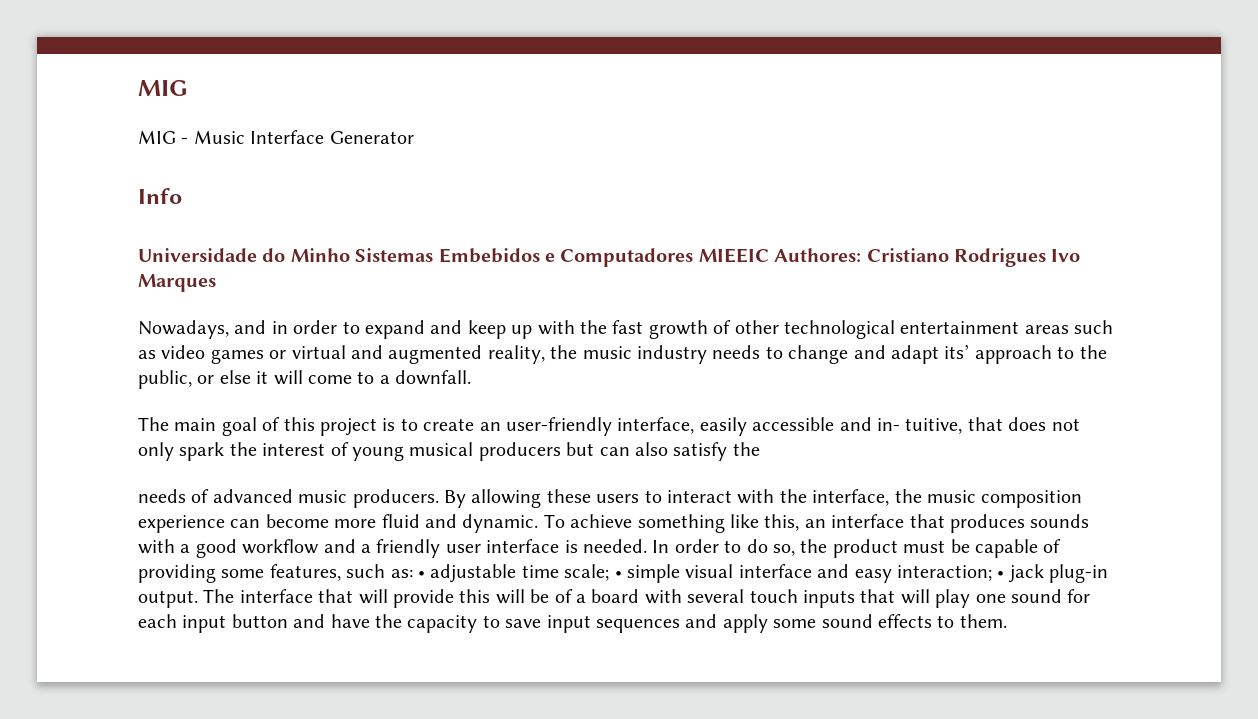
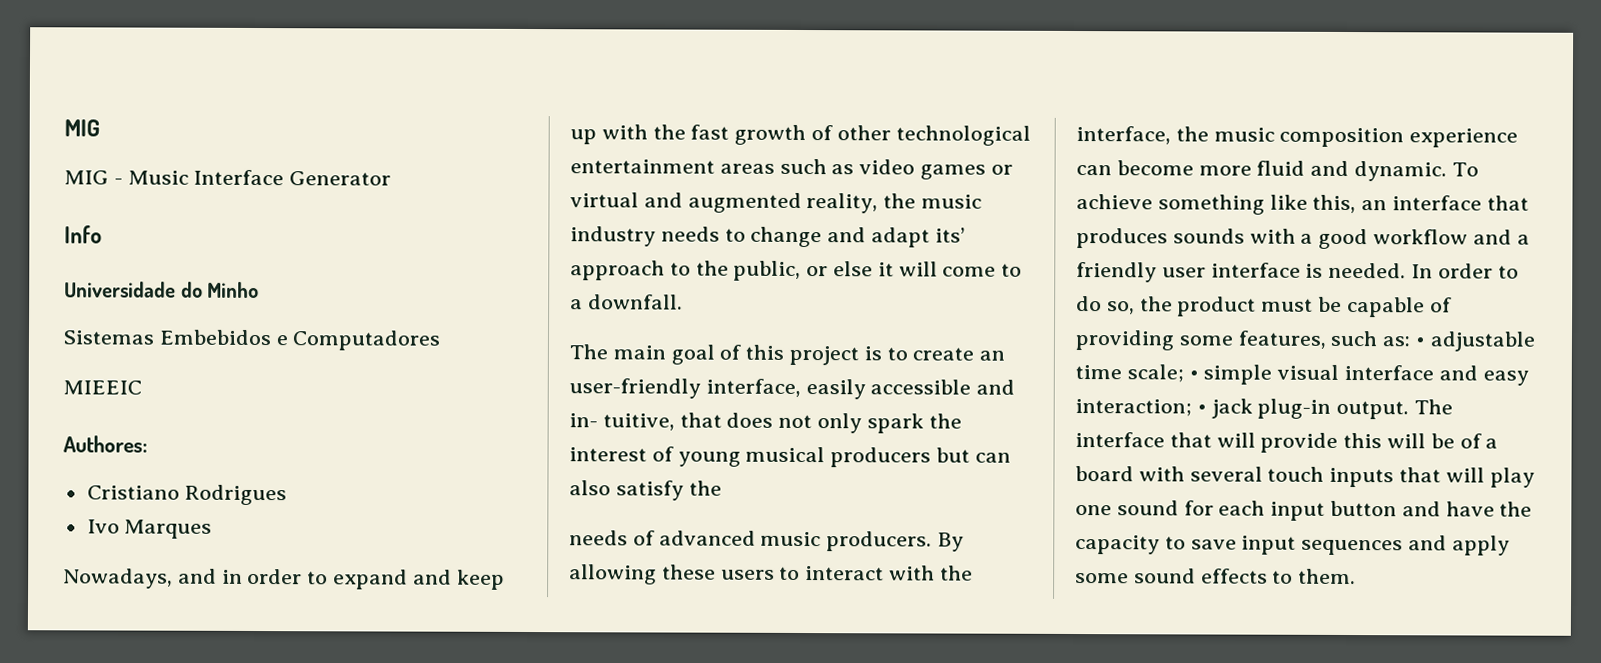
- Universidade do Minho Sistemas Embebidos e Computadores MIEEIC Authores: Cristiano Rodrigues Ivo Marques
+ Universidade do Minho
+ Sistemas Embebidos e Computadores
+ MIEEIC
+ Authores:
+ Cristiano Rodrigues
+ Ivo Marques

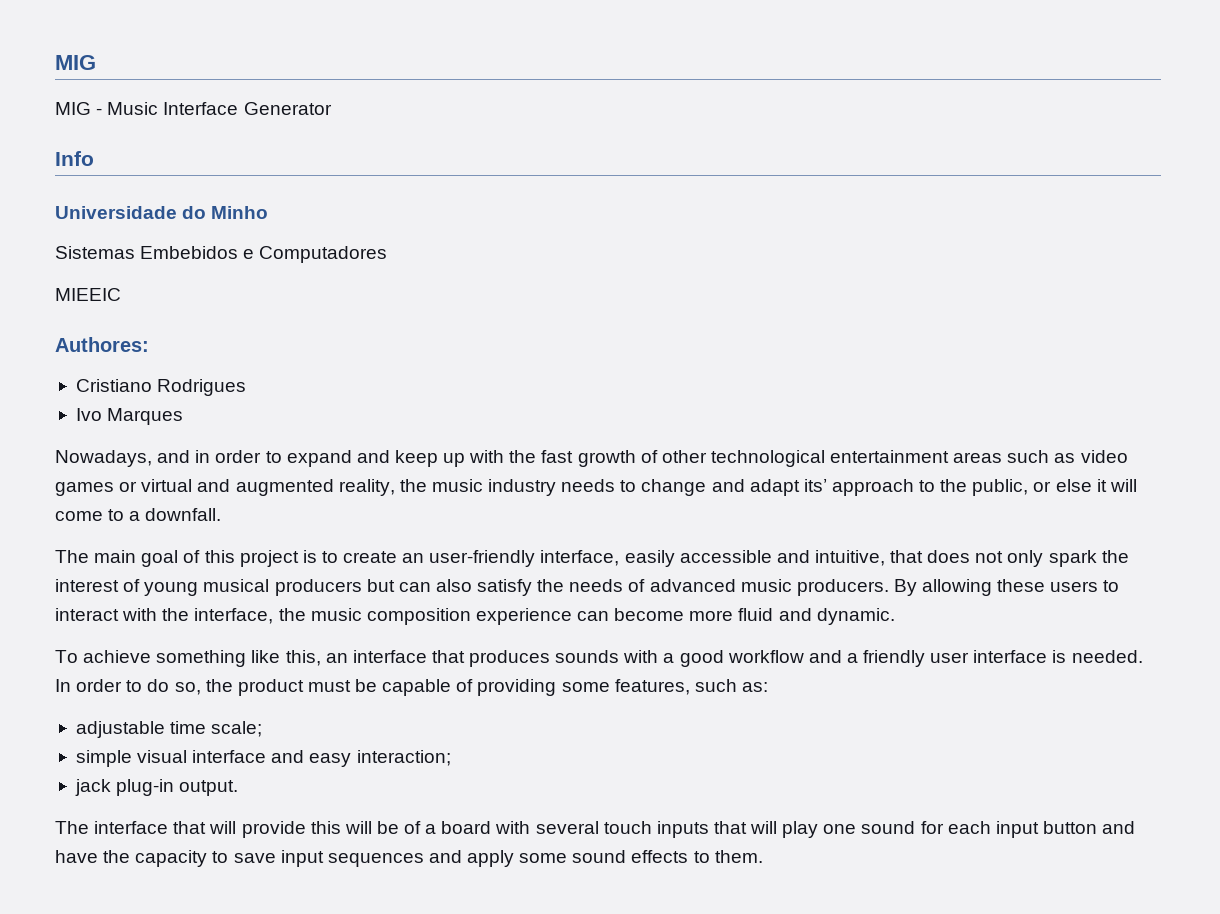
- The main goal of this project is to create an user-friendly interface, easily accessible and in- tuitive, that does not only spark the interest of young musical producers but can also satisfy the
- needs of advanced music producers.
+ The main goal of this project is to create an user-friendly interface, easily accessible and intuitive, that does not only spark the interest of young musical producers but can also satisfy the needs of advanced music producers.
- By allowing these users to interact with the interface, the music composition experience can become more fluid and dynamic. To achieve something like this, an interface that produces sounds with a good workflow and a friendly user interface is needed.
+ By allowing these users to interact with the interface, the music composition experience can become more fluid and dynamic.
+ To achieve something like this, an interface that produces sounds with a good workflow and a friendly user interface is needed.
- In order to do so, the product must be capable of providing some features, such as: • adjustable time scale; • simple visual interface and easy interaction; • jack plug-in output. The interface that will provide this will be of a board with several touch inputs that will play one sound for each input button and have the capacity to save input sequences and apply some sound effects to them.
+ In order to do so, the product must be capable of providing some features, such as:
+ adjustable time scale;
+ simple visual interface and easy interaction;
+ jack plug-in output.
+ The interface that will provide this will be of a board with several touch inputs that will play one sound for each input button and have the capacity to save input sequences and apply some sound effects to them.

